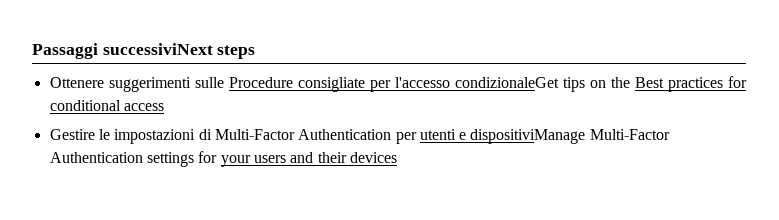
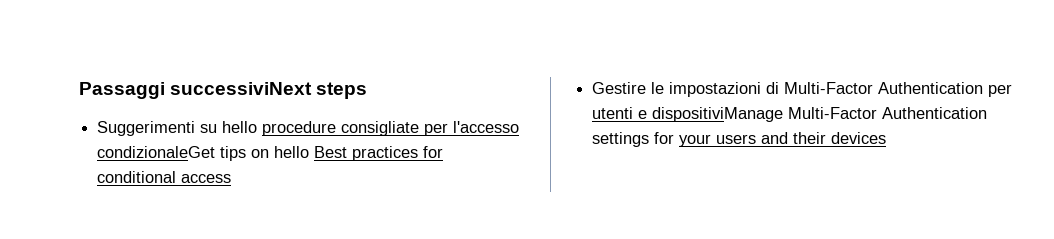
- Ottenere suggerimenti sulle Procedure consigliate per l'accesso condizionaleGet tips on the Best practices for conditional access
+ Suggerimenti su hello procedure consigliate per l'accesso condizionaleGet tips on hello Best practices for conditional access

